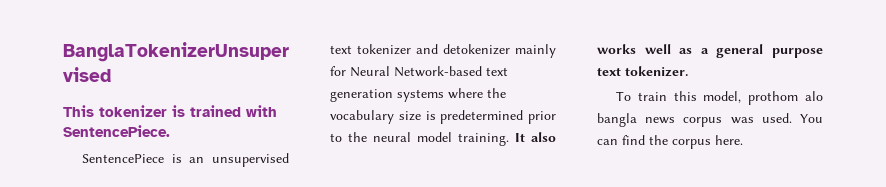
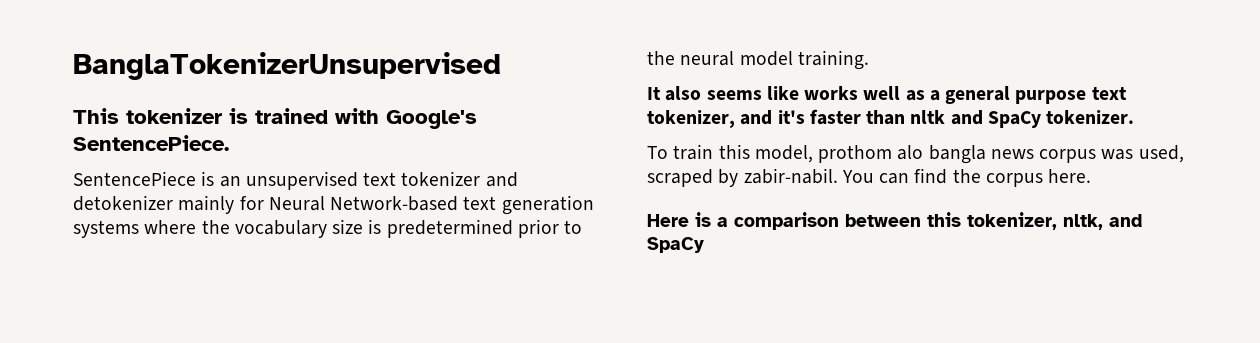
- This tokenizer is trained with SentencePiece.
+ This tokenizer is trained with Google's SentencePiece.
- SentencePiece is an unsupervised text tokenizer and detokenizer mainly for Neural Network-based text generation systems where the vocabulary size is predetermined prior to the neural model training. It also works well as a general purpose text tokenizer.
+ SentencePiece is an unsupervised text tokenizer and detokenizer mainly for Neural Network-based text generation systems where the vocabulary size is predetermined prior to the neural model training.
+ It also seems like works well as a general purpose text tokenizer, and it's faster than nltk and SpaCy tokenizer.
- To train this model, prothom alo bangla news corpus was used.
+ To train this model, prothom alo bangla news corpus was used, scraped by zabir-nabil.
+ Here is a comparison between this tokenizer, nltk, and SpaCy

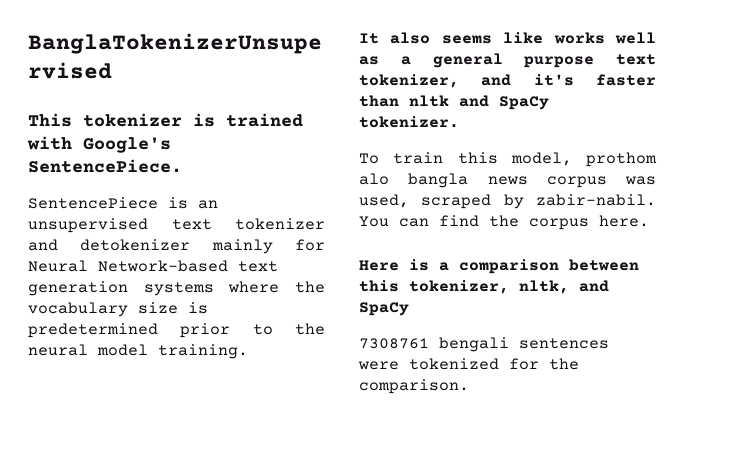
+ 7308761 bengali sentences were tokenized for the comparison.

